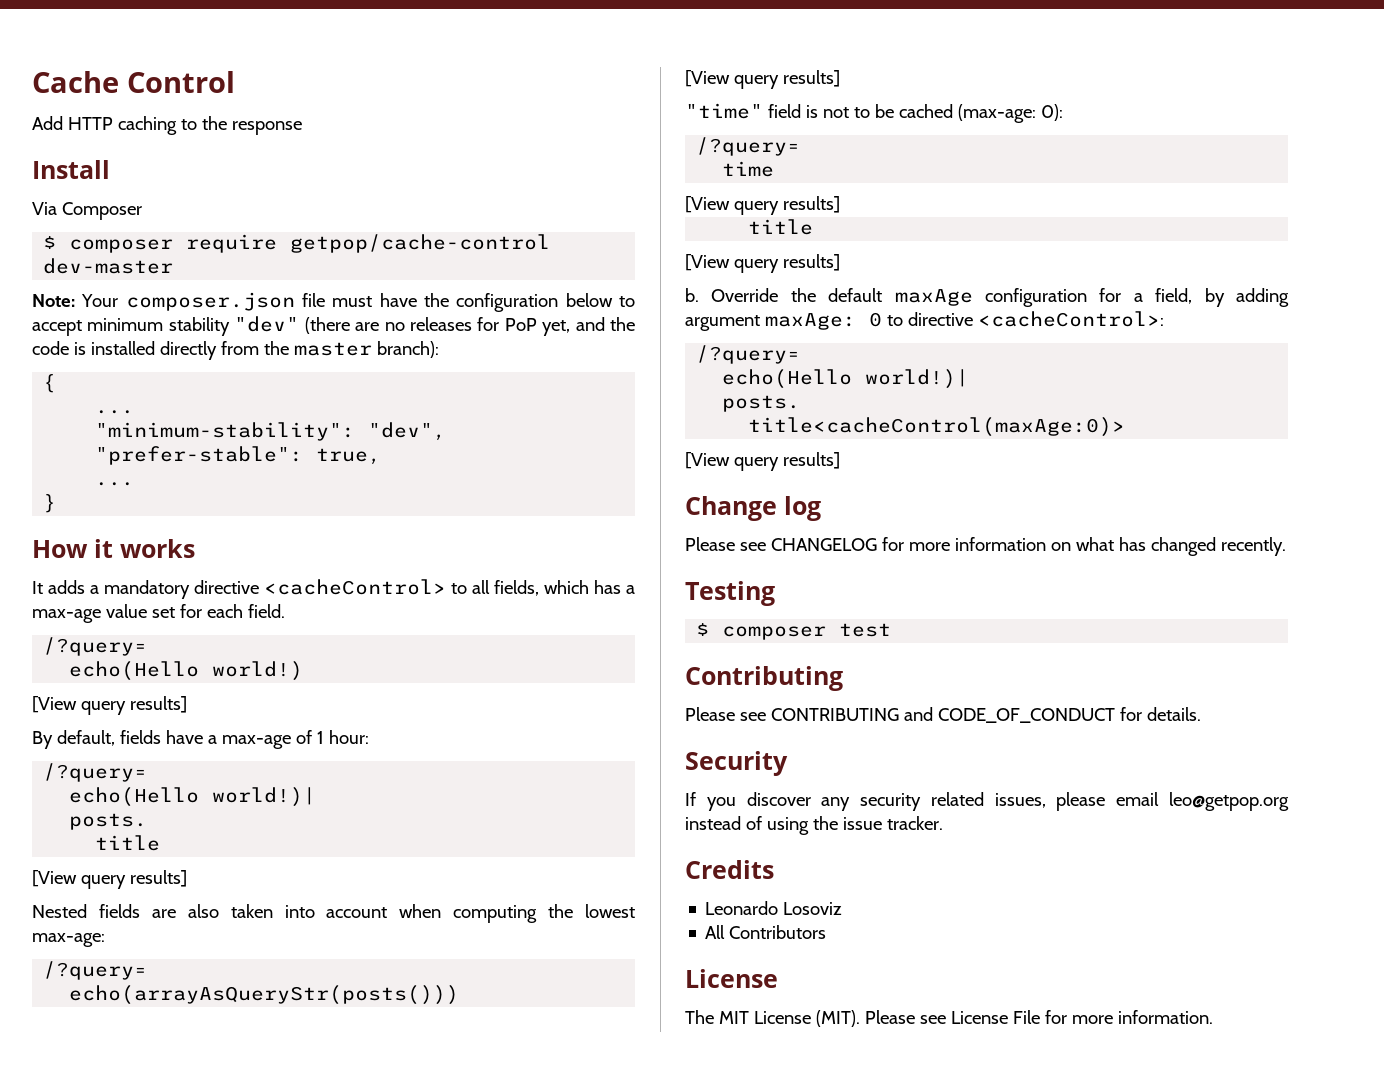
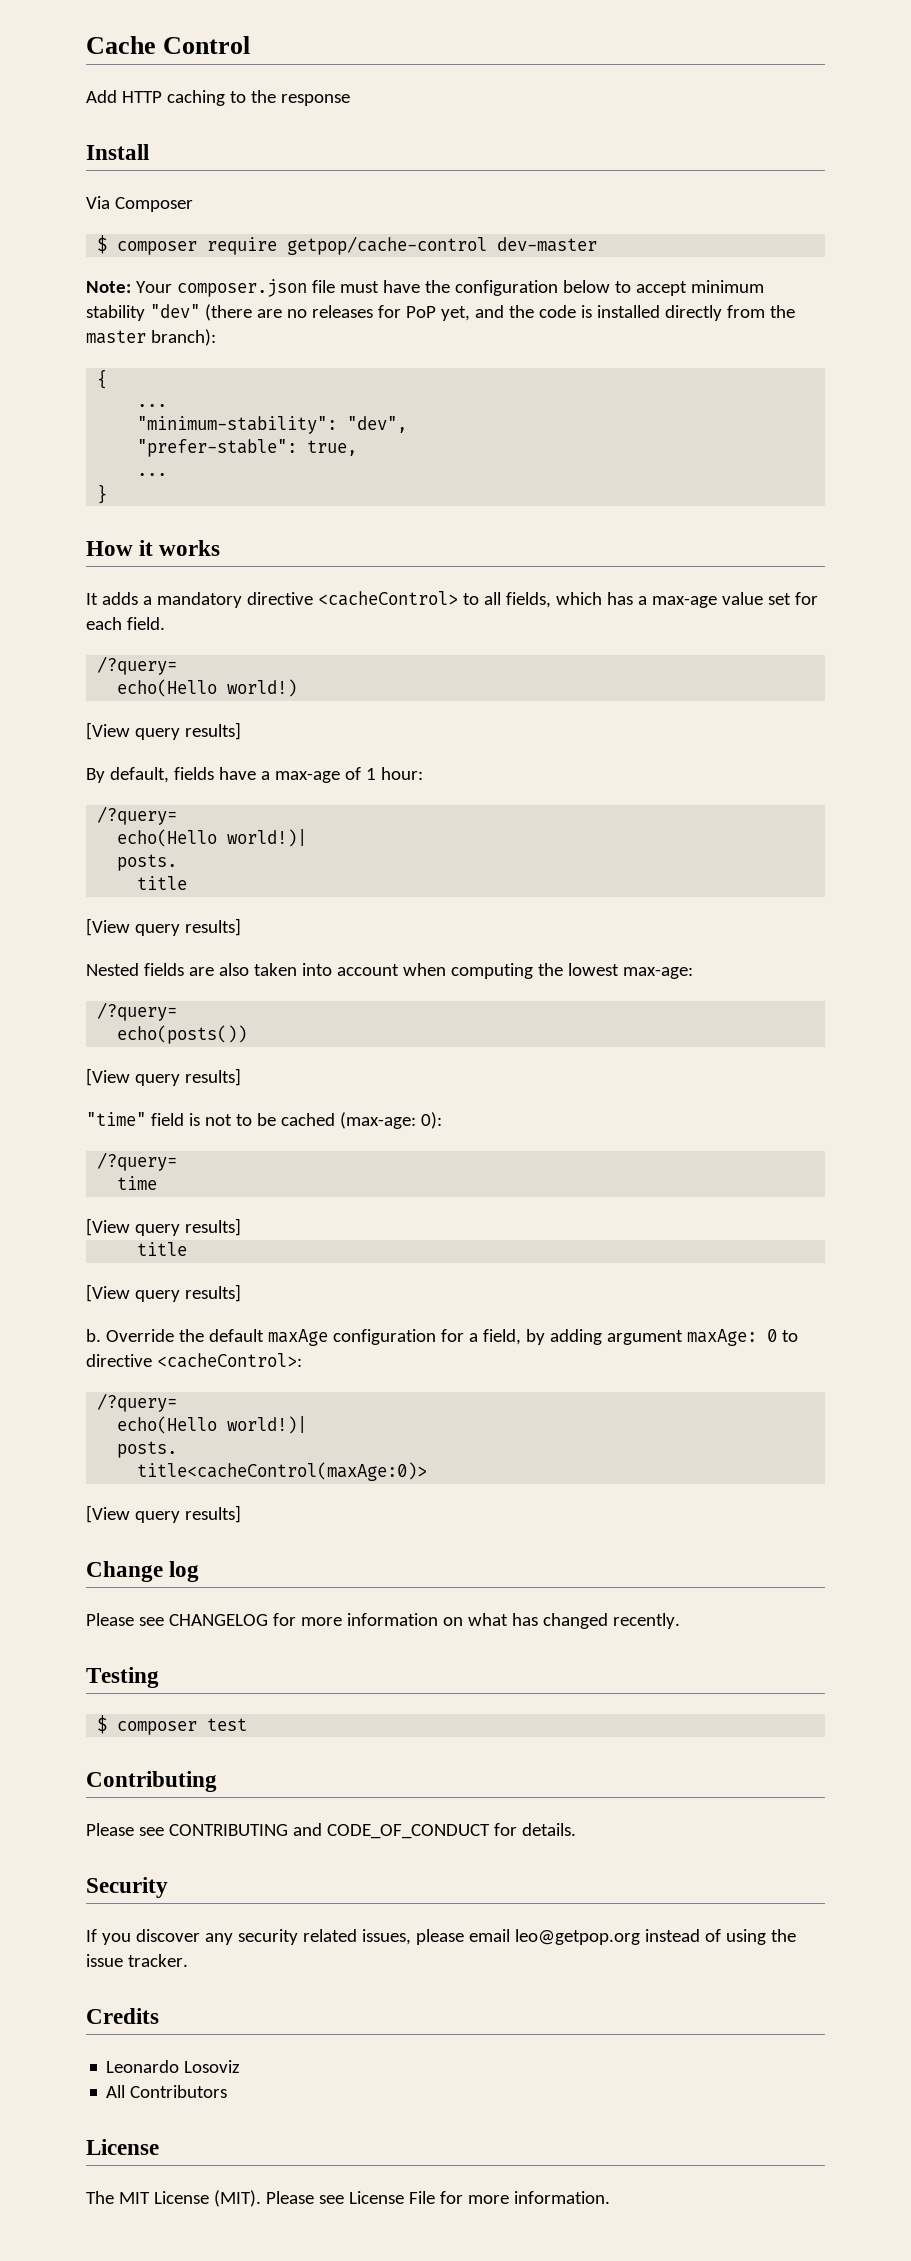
- echo(arrayAsQueryStr(posts()))
+ echo(posts())

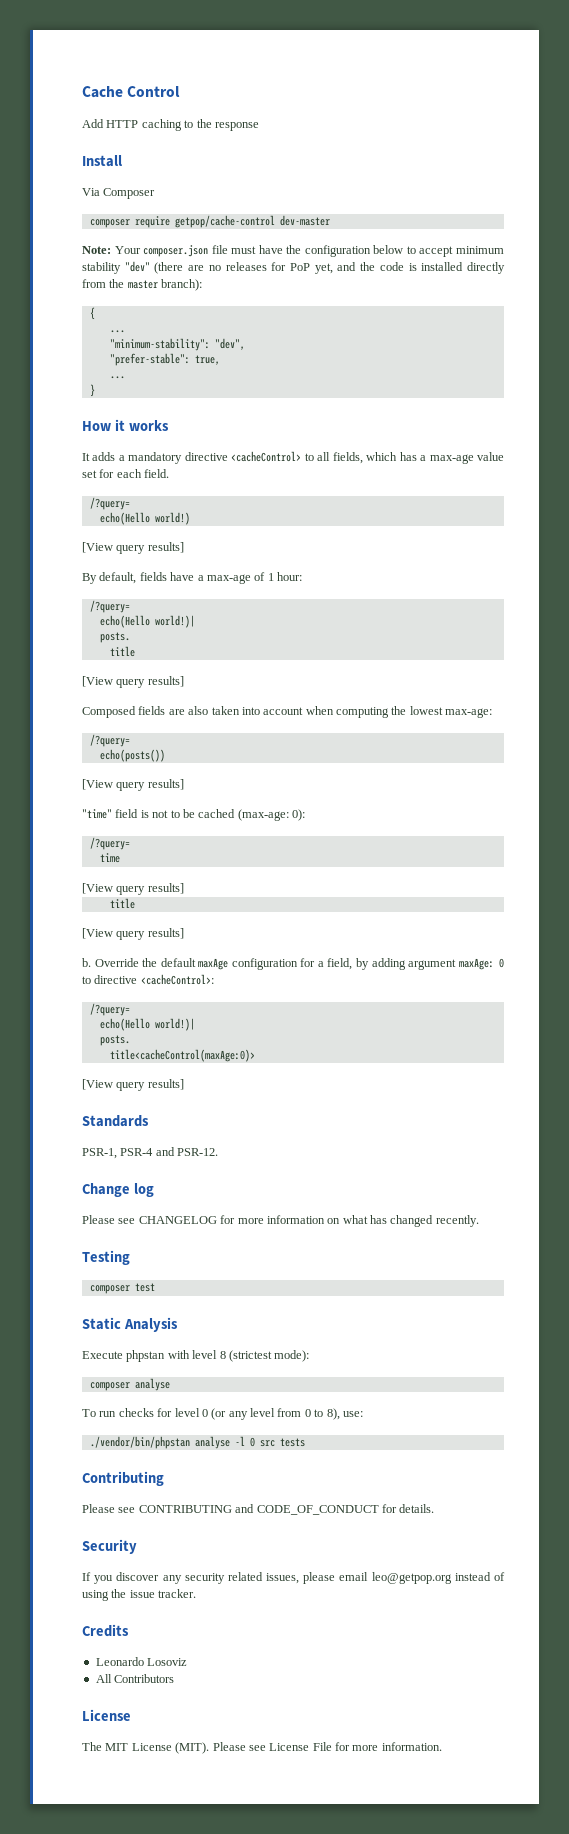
- $ composer require getpop/cache-control dev-master
+ composer require getpop/cache-control dev-master
- Nested fields are also taken into account when computing the lowest max-age:
+ Composed fields are also taken into account when computing the lowest max-age:
+ Standards
+ PSR-1, PSR-4 and PSR-12.
- $ composer test
+ composer test
+ Static Analysis
+ Execute phpstan with level 8 (strictest mode):
+ composer analyse
+ To run checks for level 0 (or any level from 0 to 8), use:
+ ./vendor/bin/phpstan analyse -l 0 src tests

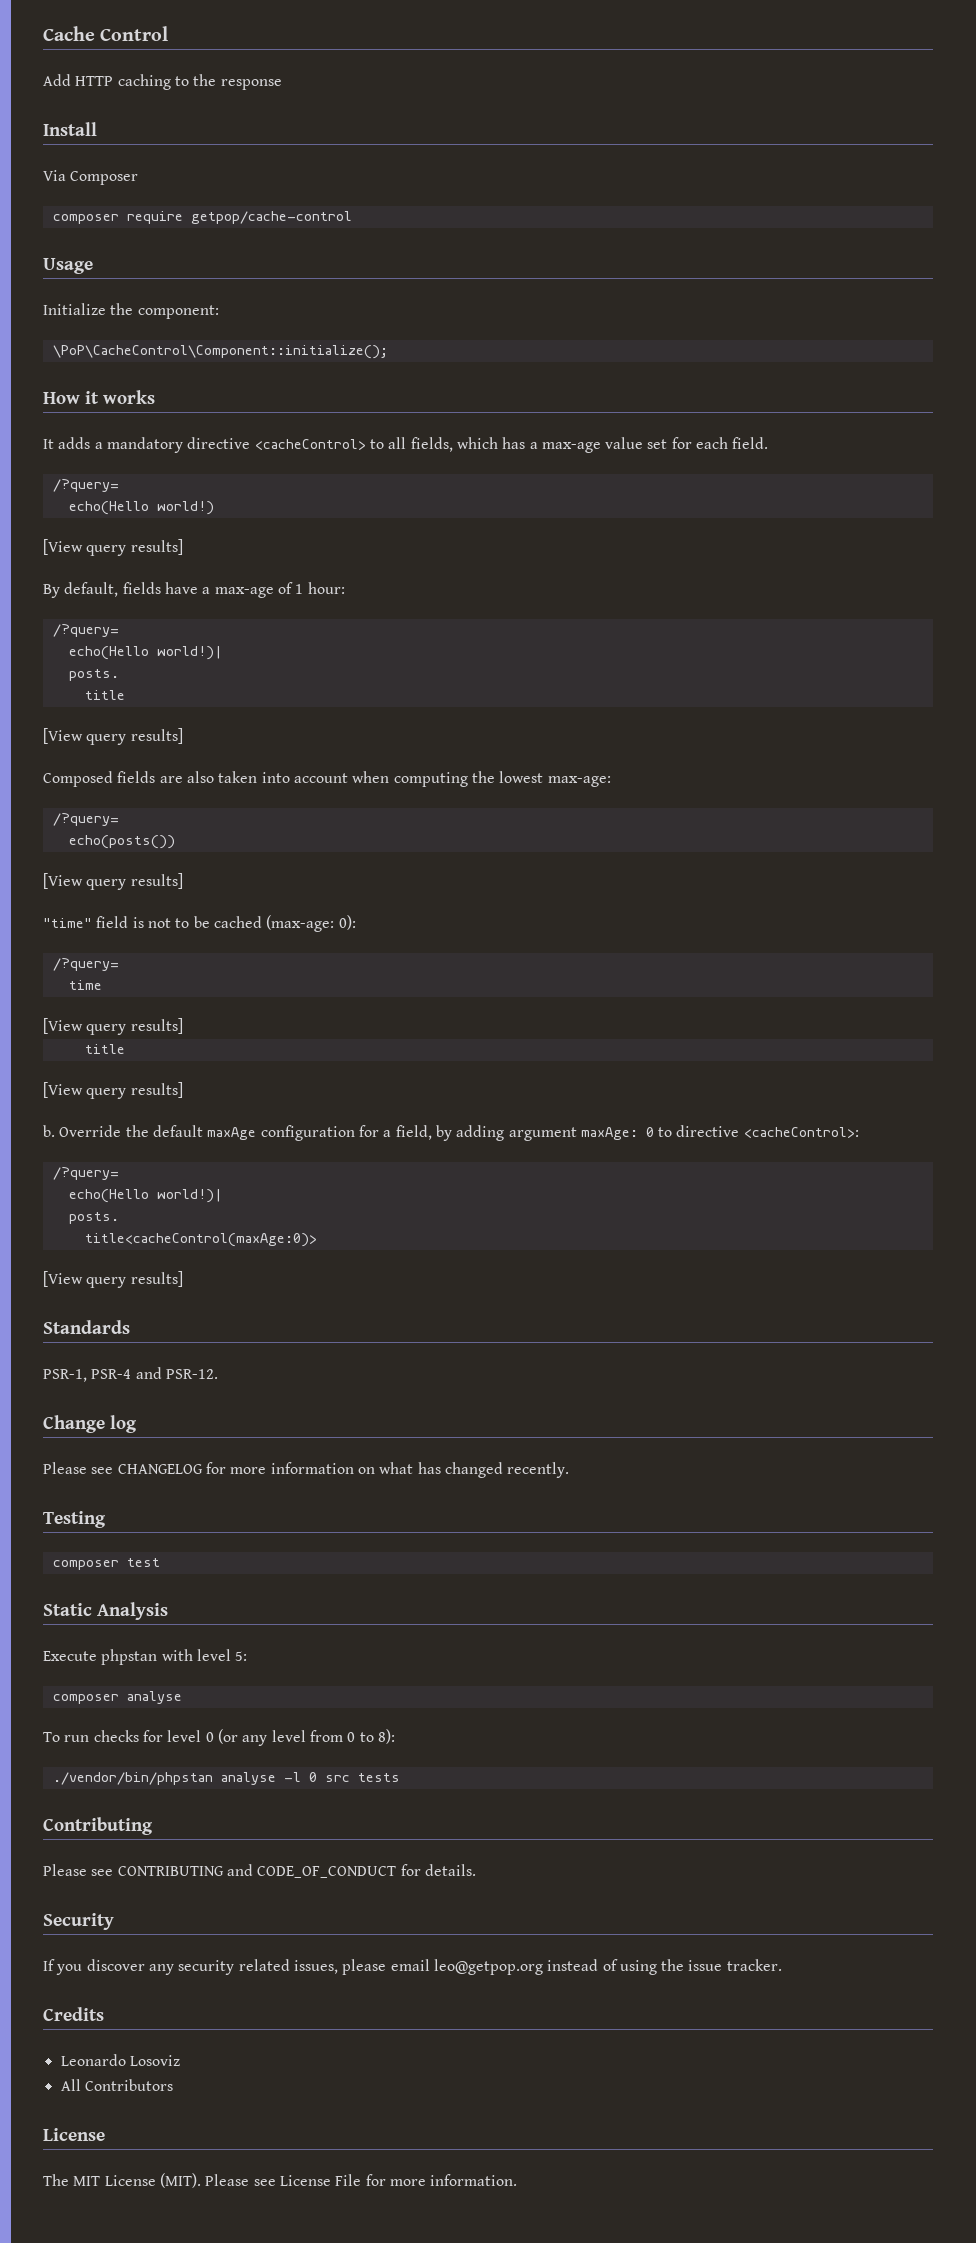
- composer require getpop/cache-control dev-master
- Note: Your composer.json file must have the configuration below to accept minimum stability "dev" (there are no releases for PoP yet, and the code is installed directly from the master branch):
- {
- ...
- "minimum-stability": "dev",
- "prefer-stable": true,
- ...
- }
+ composer require getpop/cache-control
+ Usage
+ Initialize the component:
+ \PoP\CacheControl\Component::initialize();
- Execute phpstan with level 8 (strictest mode):
+ Execute phpstan with level 5:
- To run checks for level 0 (or any level from 0 to 8), use:
+ To run checks for level 0 (or any level from 0 to 8):

